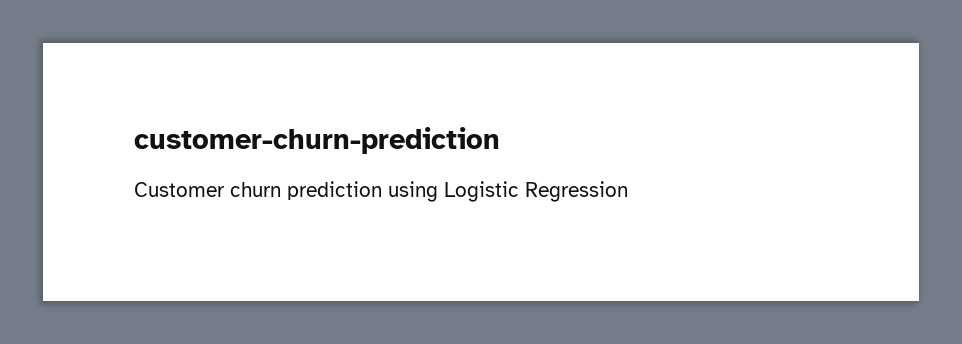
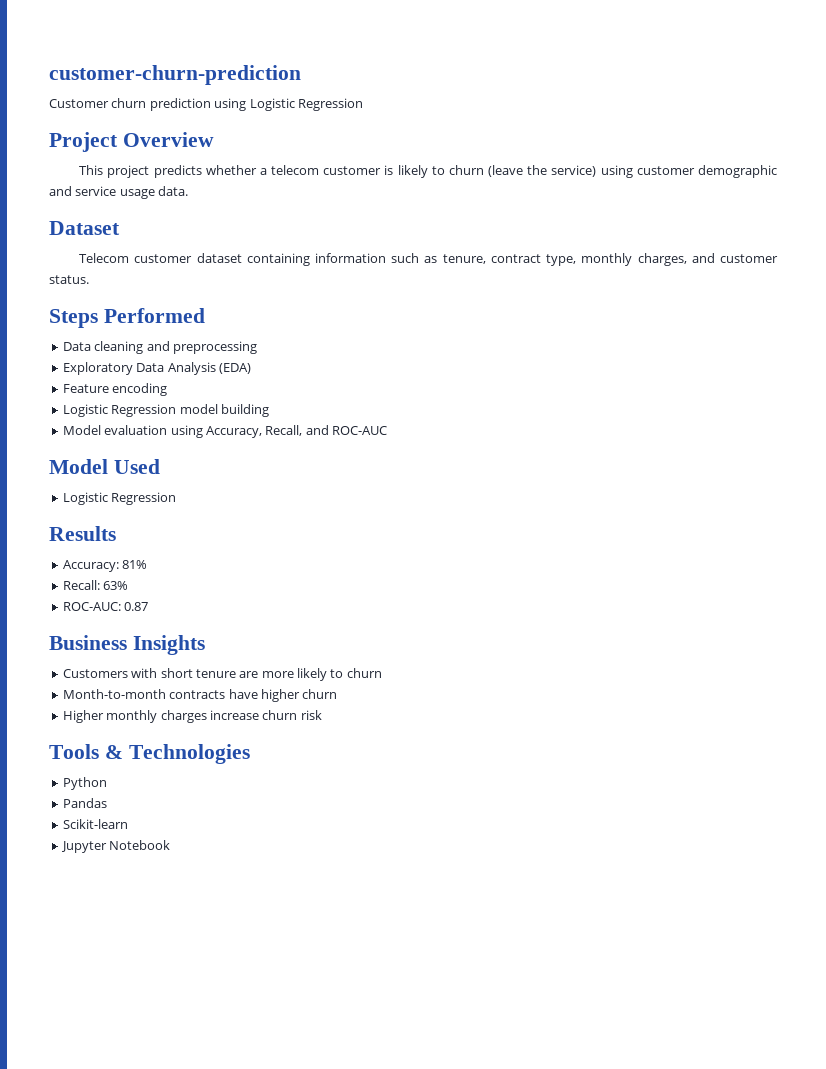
+ Project Overview
+ This project predicts whether a telecom customer is likely to churn (leave the service) using customer demographic and service usage data.
+ Dataset
+ Telecom customer dataset containing information such as tenure, contract type, monthly charges, and customer status.
+ Steps Performed
+ Data cleaning and preprocessing
+ Exploratory Data Analysis (EDA)
+ Feature encoding
+ Logistic Regression model building
+ Model evaluation using Accuracy, Recall, and ROC-AUC
+ Model Used
+ Logistic Regression
+ Results
+ Accuracy: 81%
+ Recall: 63%
+ ROC-AUC: 0.87
+ Business Insights
+ Customers with short tenure are more likely to churn
+ Month-to-month contracts have higher churn
+ Higher monthly charges increase churn risk
+ Tools & Technologies
+ Python
+ Pandas
+ Scikit-learn
+ Jupyter Notebook

